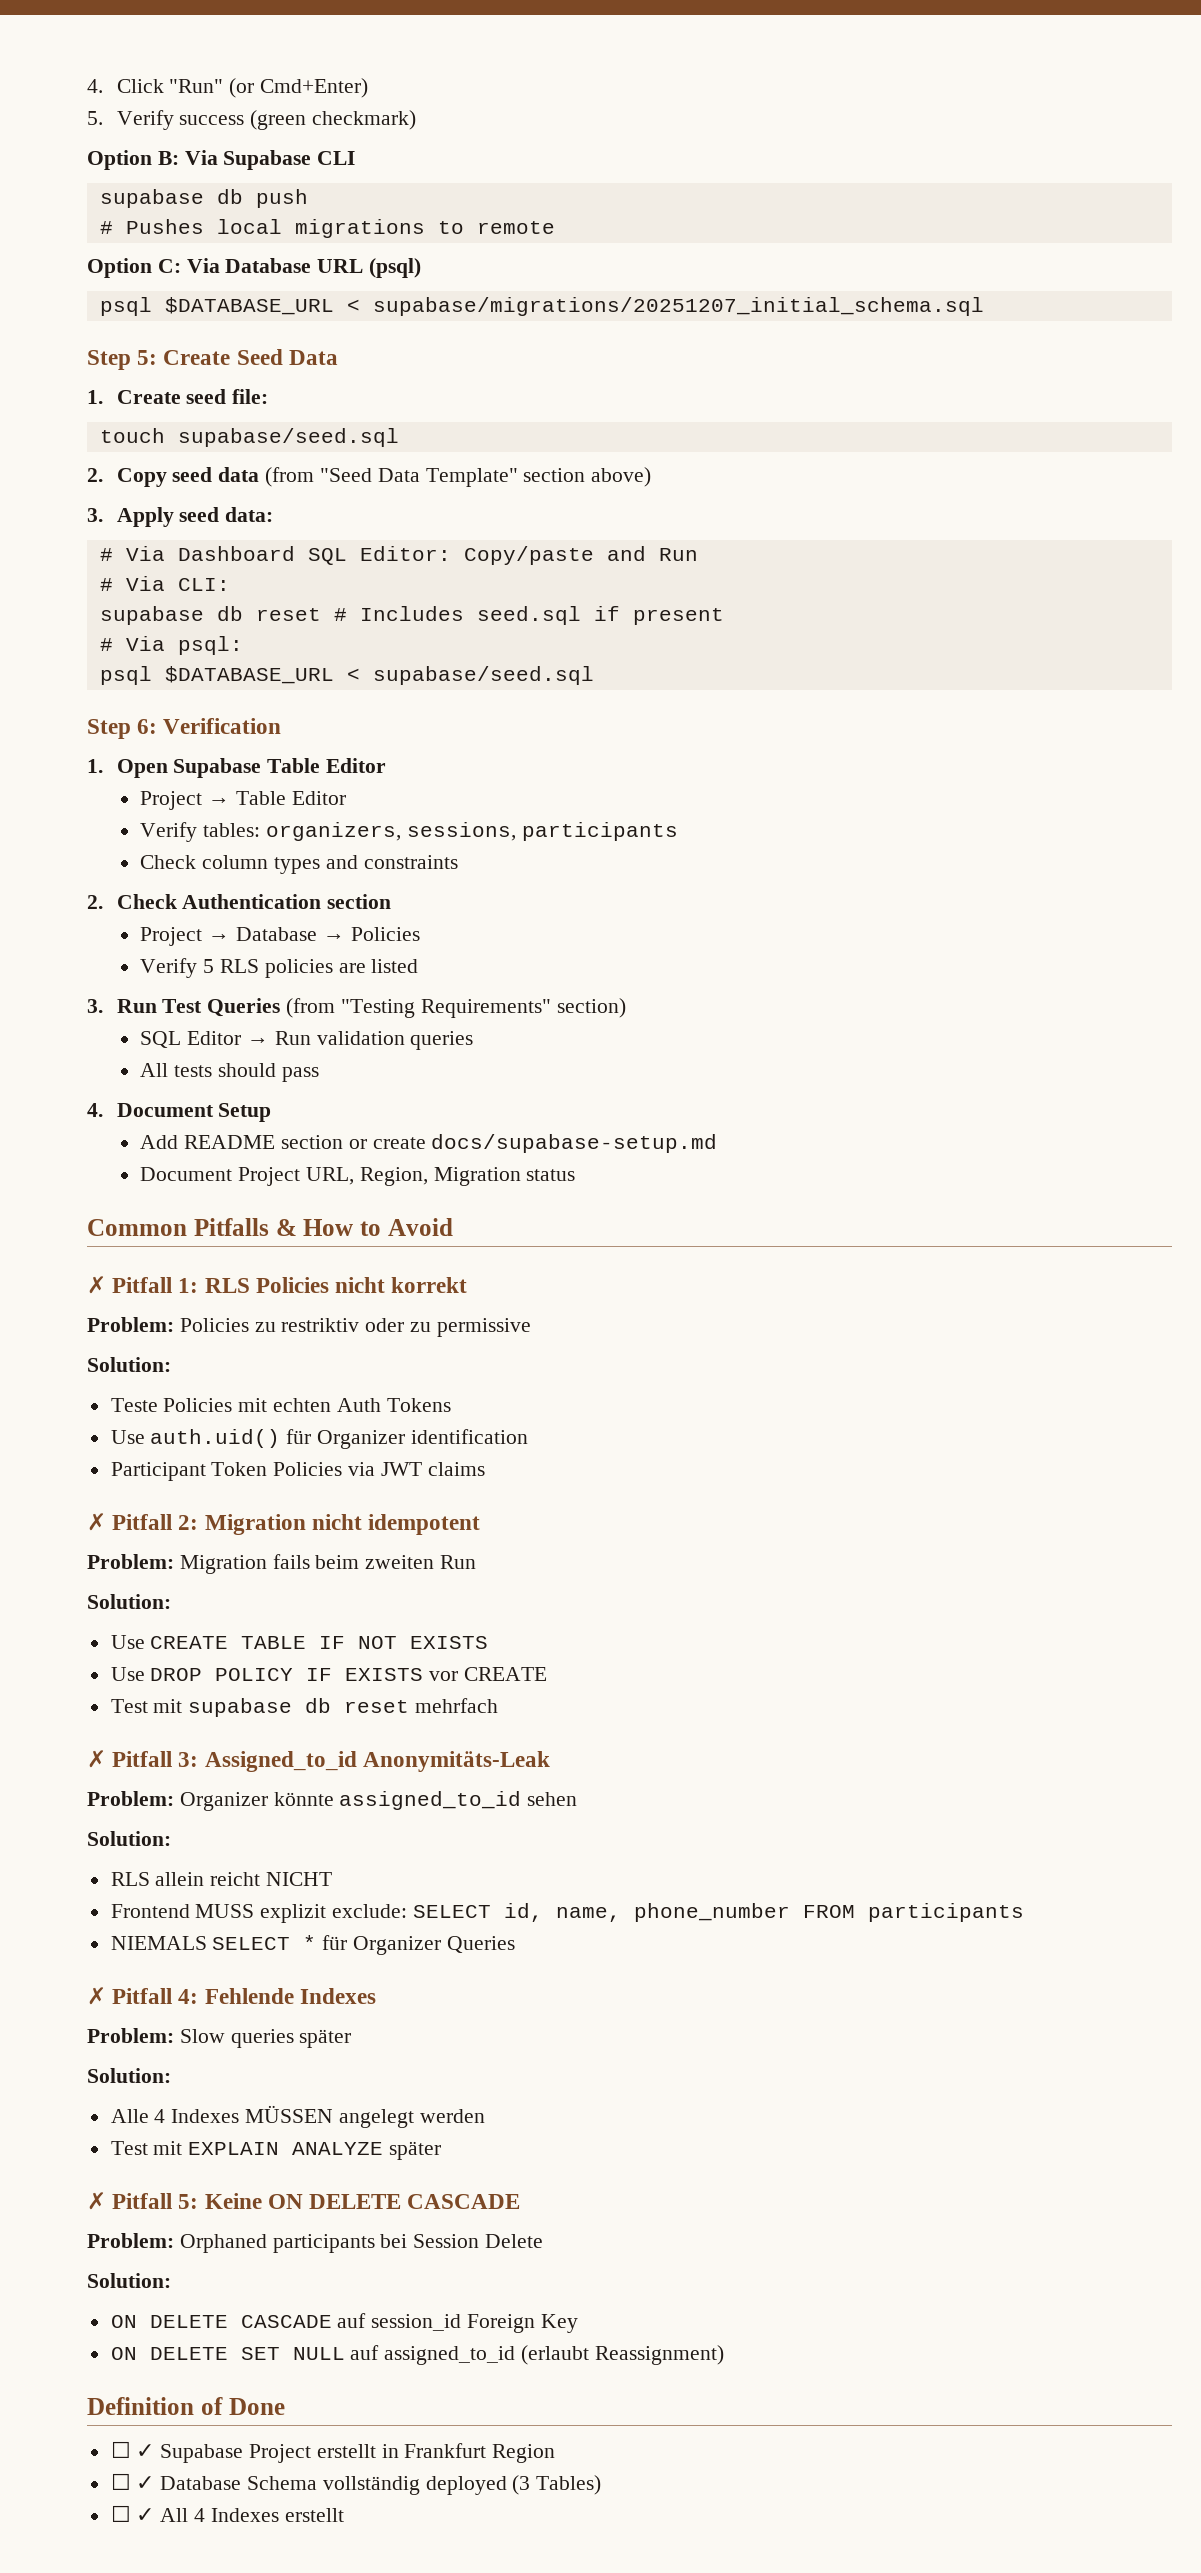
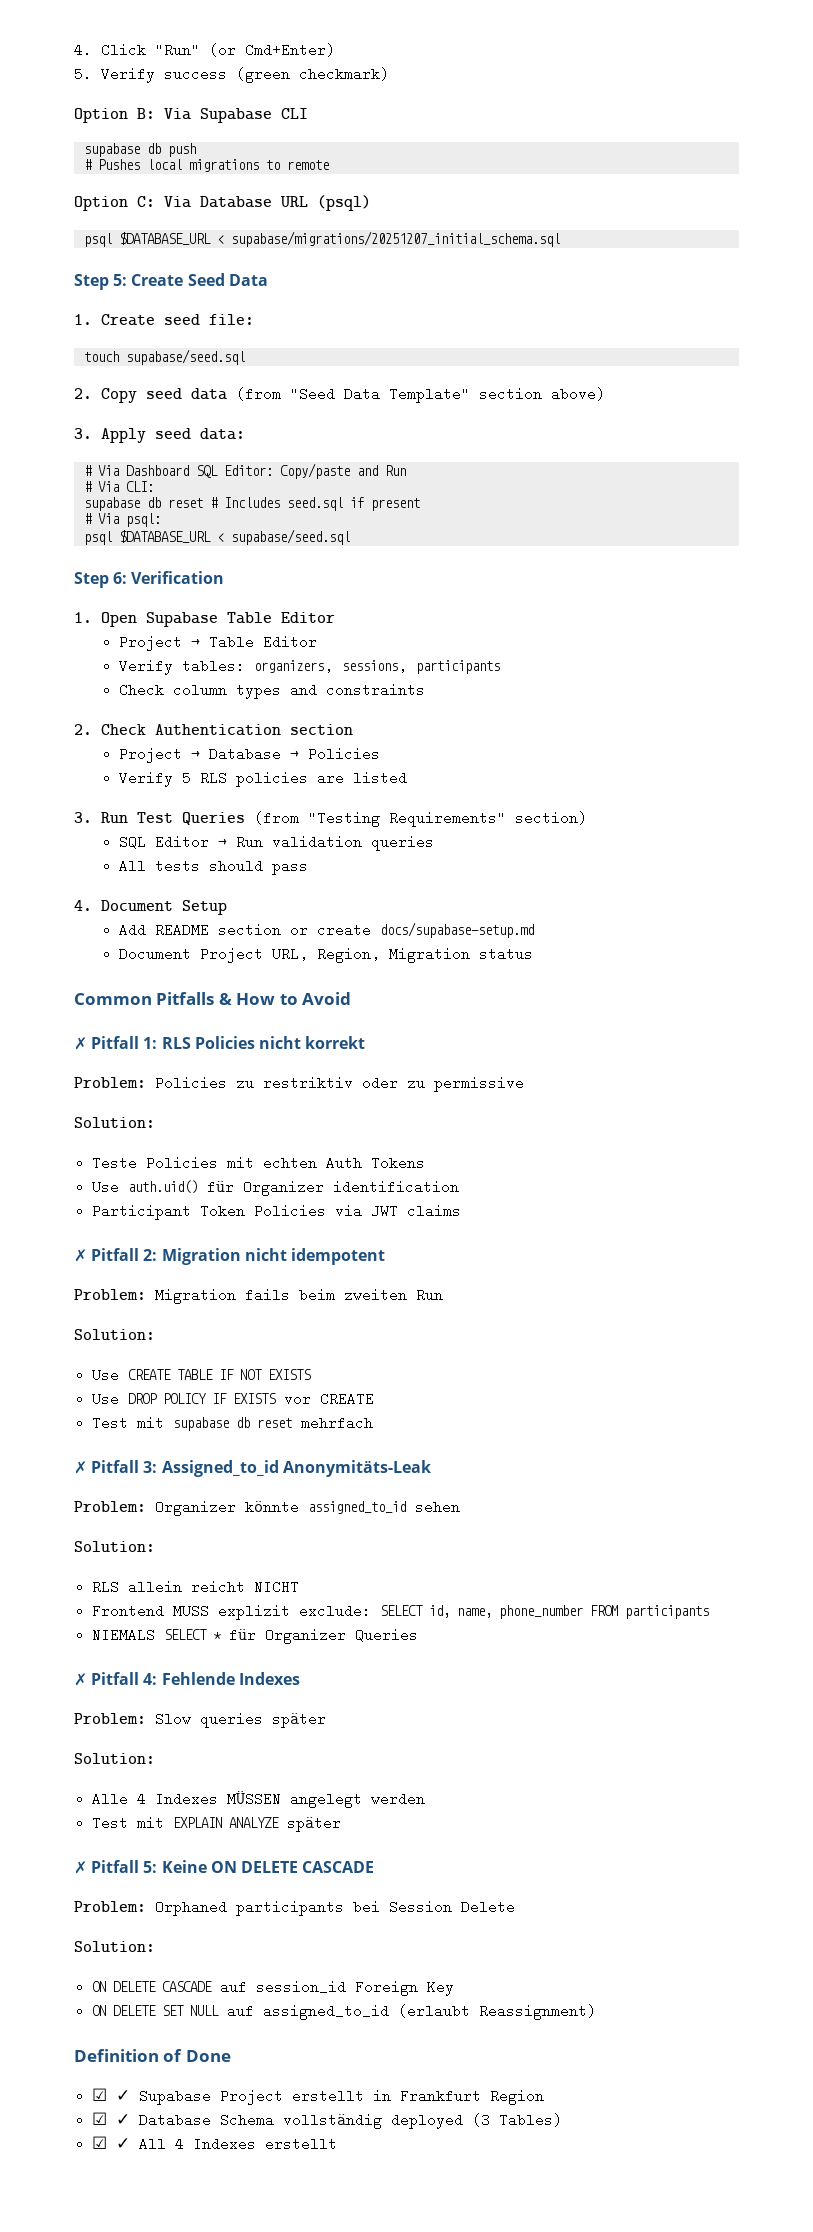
- ☐ ✓ Supabase Project erstellt in Frankfurt Region
+ ☑ ✓ Supabase Project erstellt in Frankfurt Region
- ☐ ✓ Database Schema vollständig deployed (3 Tables)
+ ☑ ✓ Database Schema vollständig deployed (3 Tables)
- ☐ ✓ All 4 Indexes erstellt
+ ☑ ✓ All 4 Indexes erstellt

